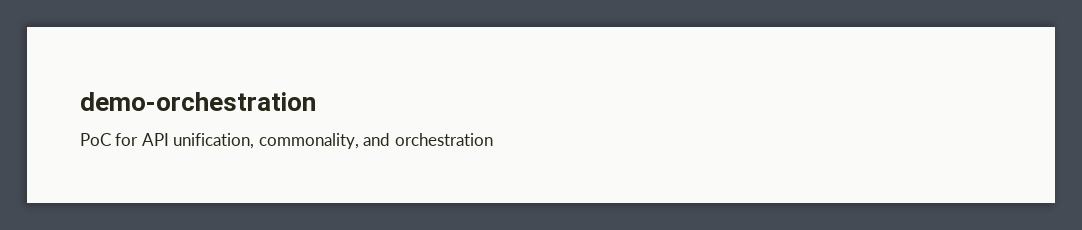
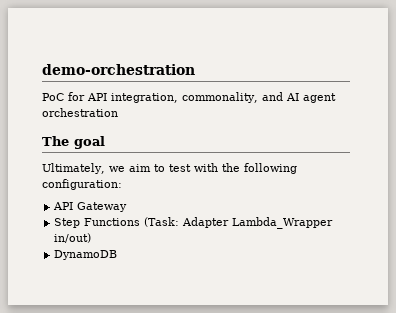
- PoC for API unification, commonality, and orchestration
+ PoC for API integration, commonality, and AI agent orchestration
+ The goal
+ Ultimately, we aim to test with the following configuration:
+ API Gateway
+ Step Functions (Task: Adapter Lambda_Wrapper in/out)
+ DynamoDB

